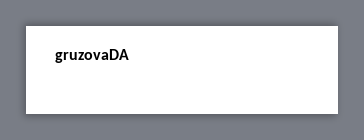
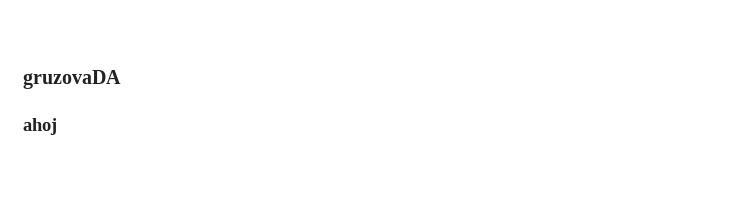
+ ahoj

